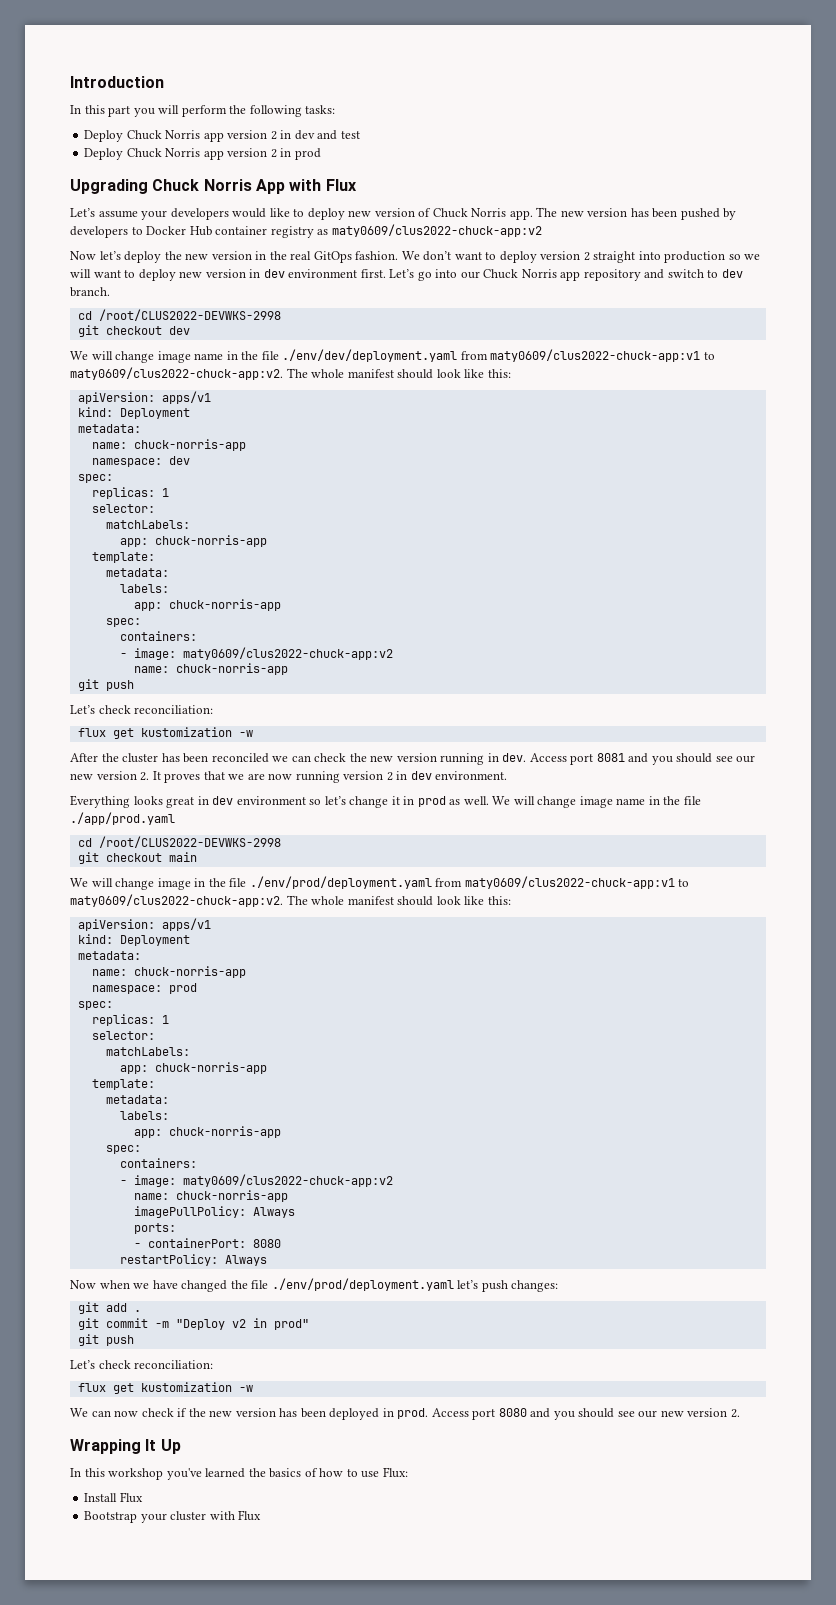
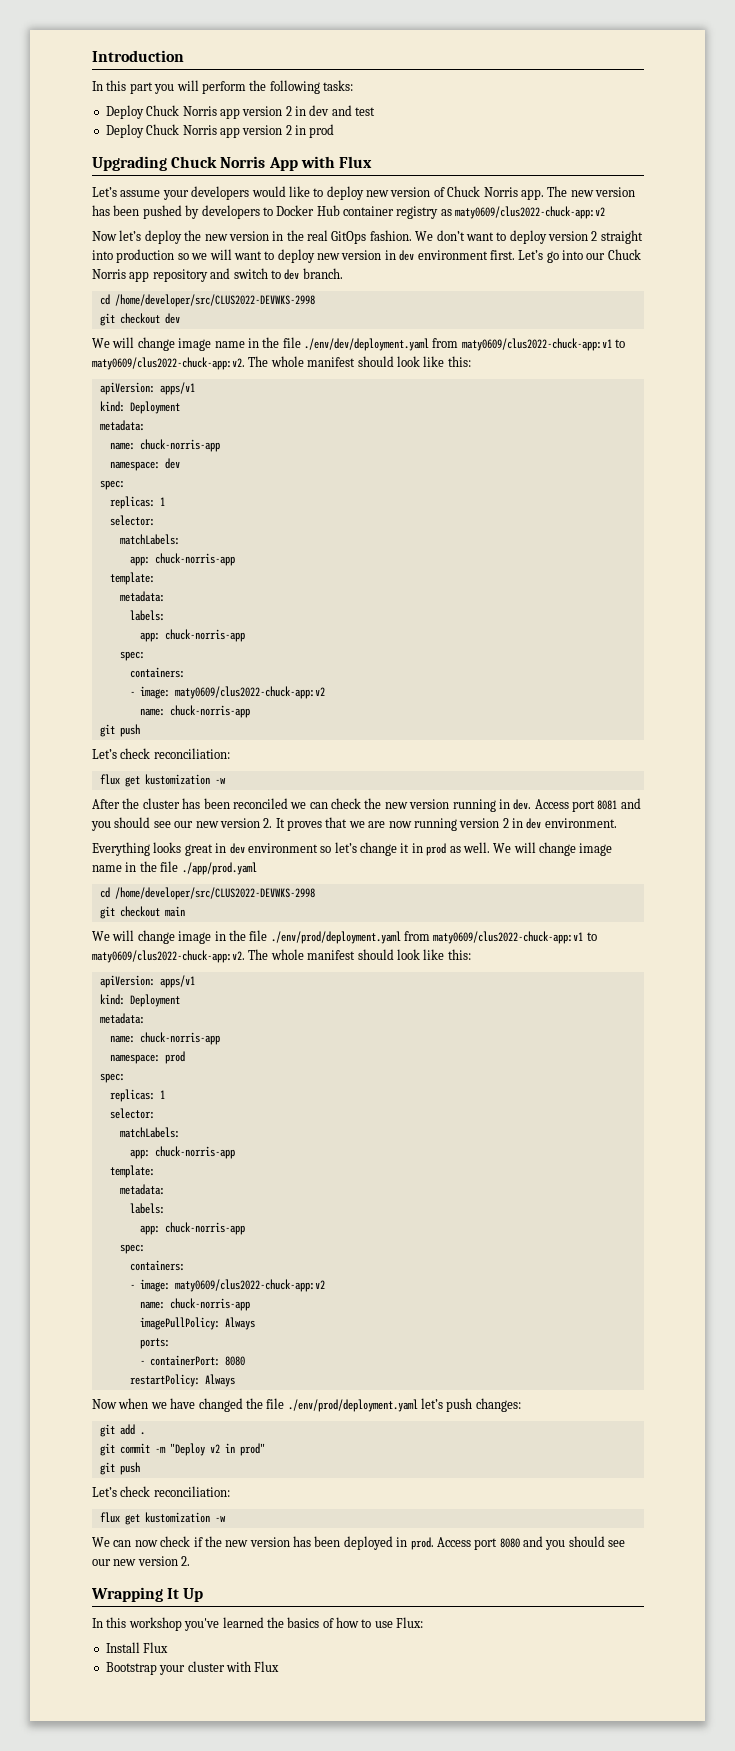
  Let’s go into our Chuck Norris app repository and switch to dev branch.
- cd /root/CLUS2022-DEVWKS-2998
+ cd /home/developer/src/CLUS2022-DEVWKS-2998
  We will change image name in the file ./app/prod.yaml
- cd /root/CLUS2022-DEVWKS-2998
+ cd /home/developer/src/CLUS2022-DEVWKS-2998

